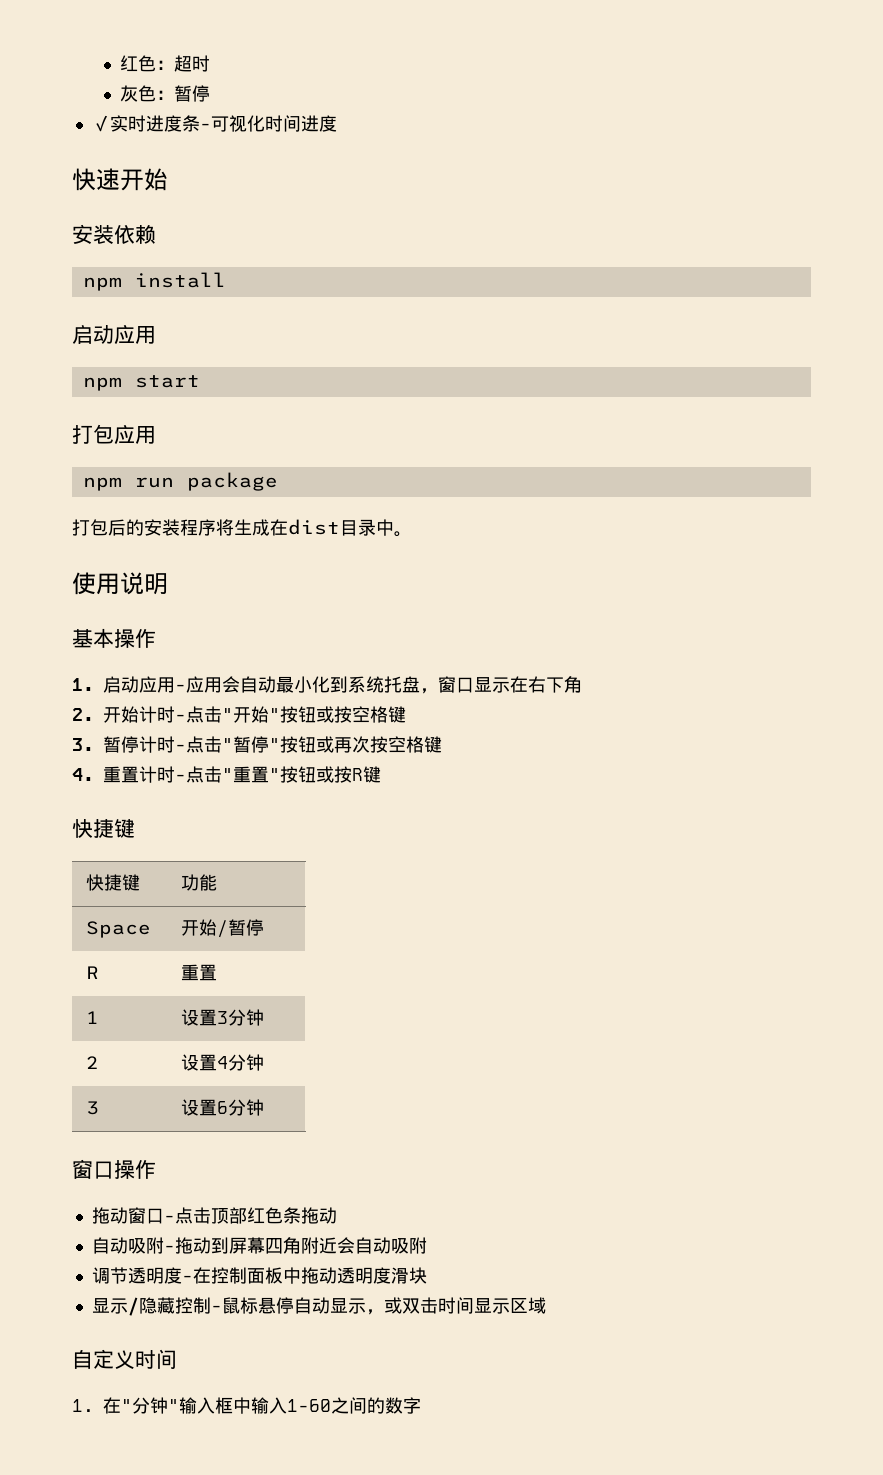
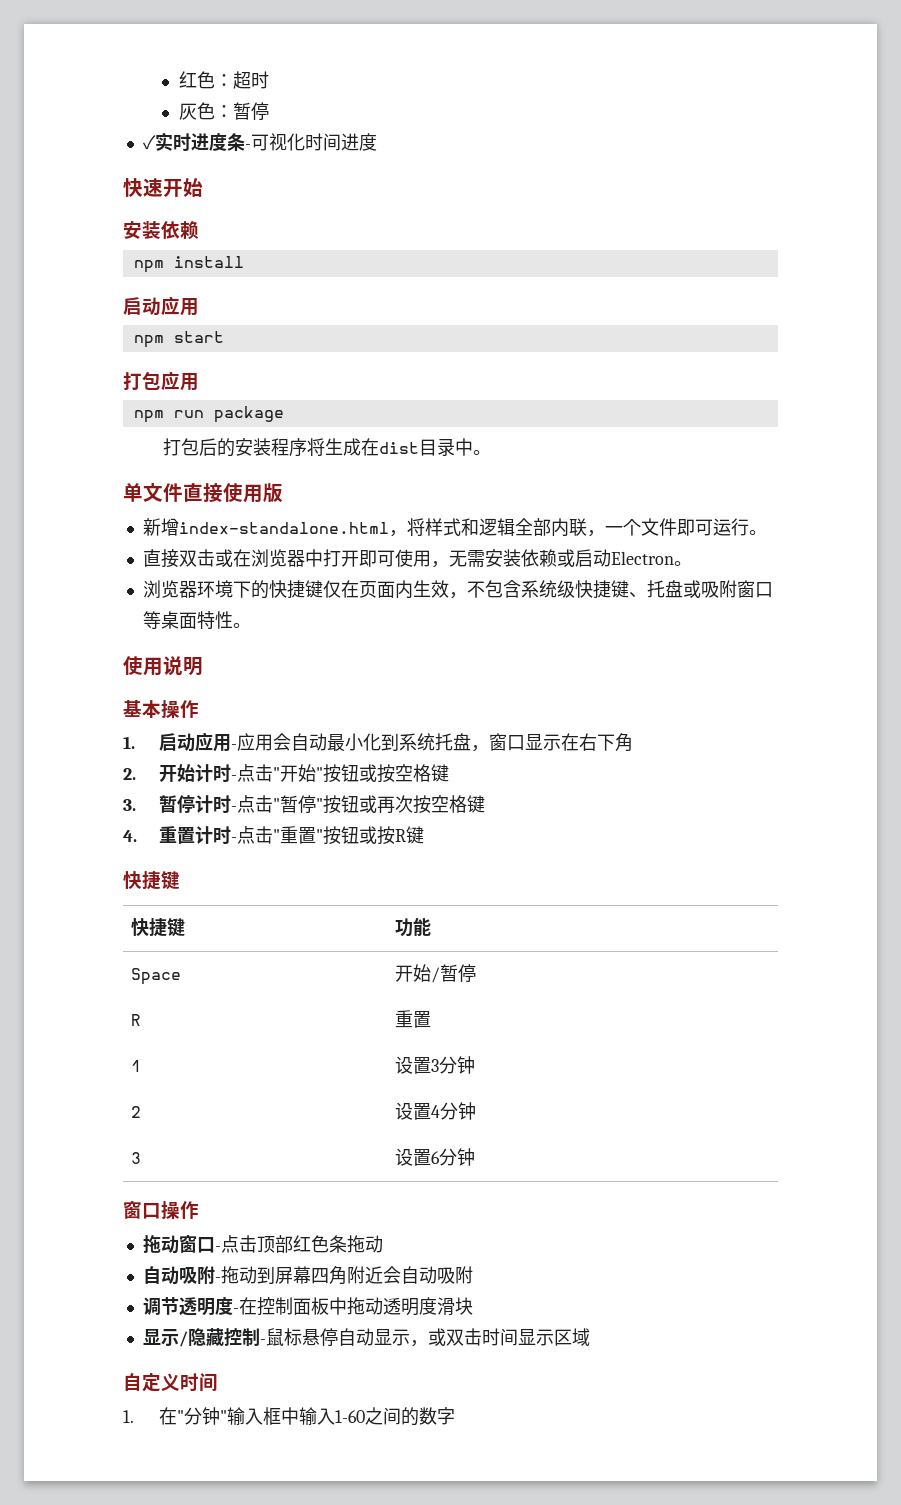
+ 单文件直接使用版
+ 新增index-standalone.html，将样式和逻辑全部内联，一个文件即可运行。
+ 直接双击或在浏览器中打开即可使用，无需安装依赖或启动Electron。
+ 浏览器环境下的快捷键仅在页面内生效，不包含系统级快捷键、托盘或吸附窗口等桌面特性。

